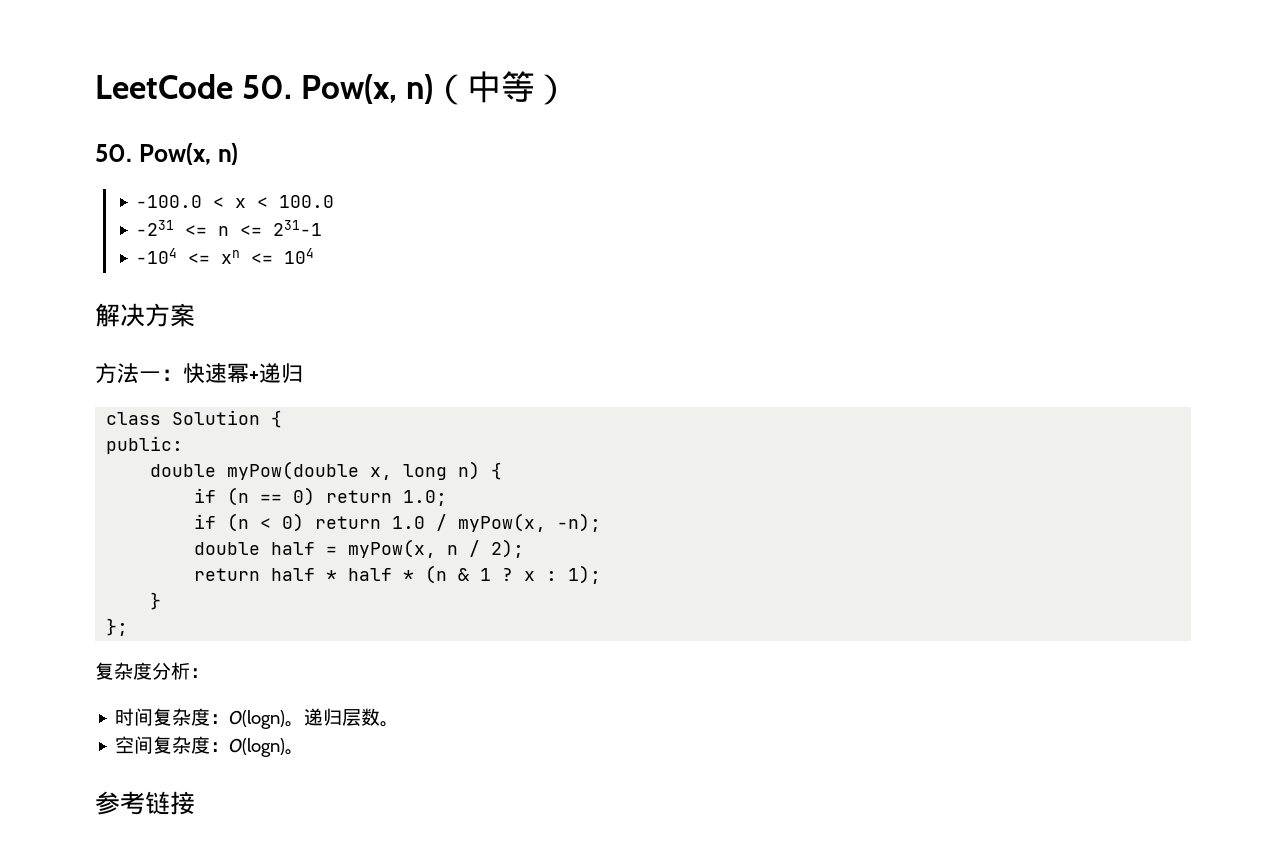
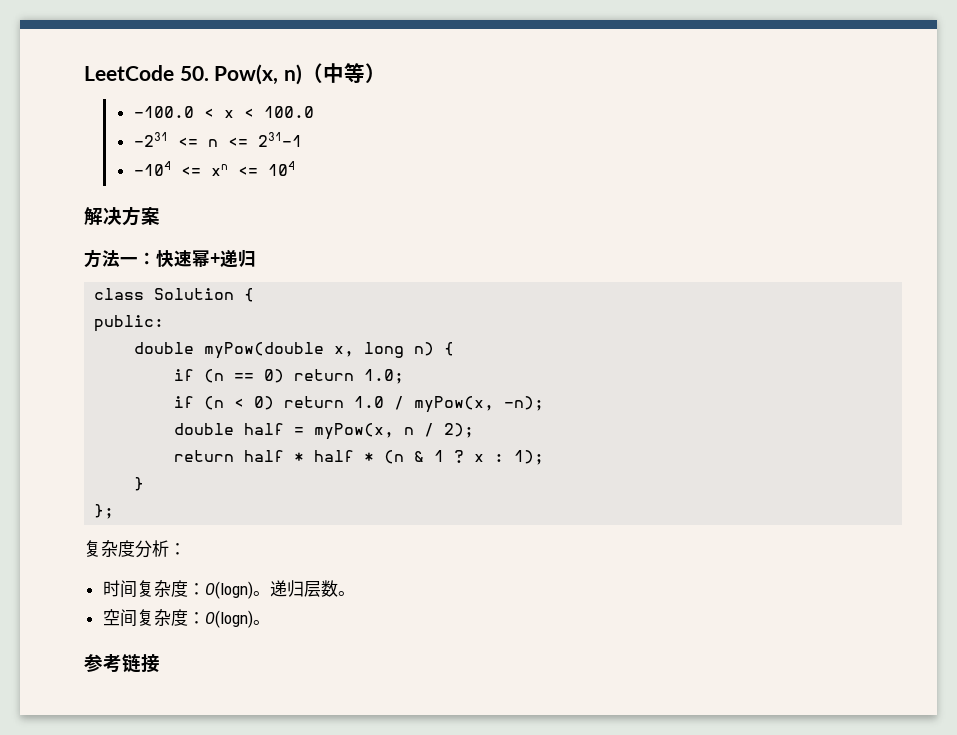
  LeetCode 50. Pow(x, n)（中等）
- 50. Pow(x, n)

